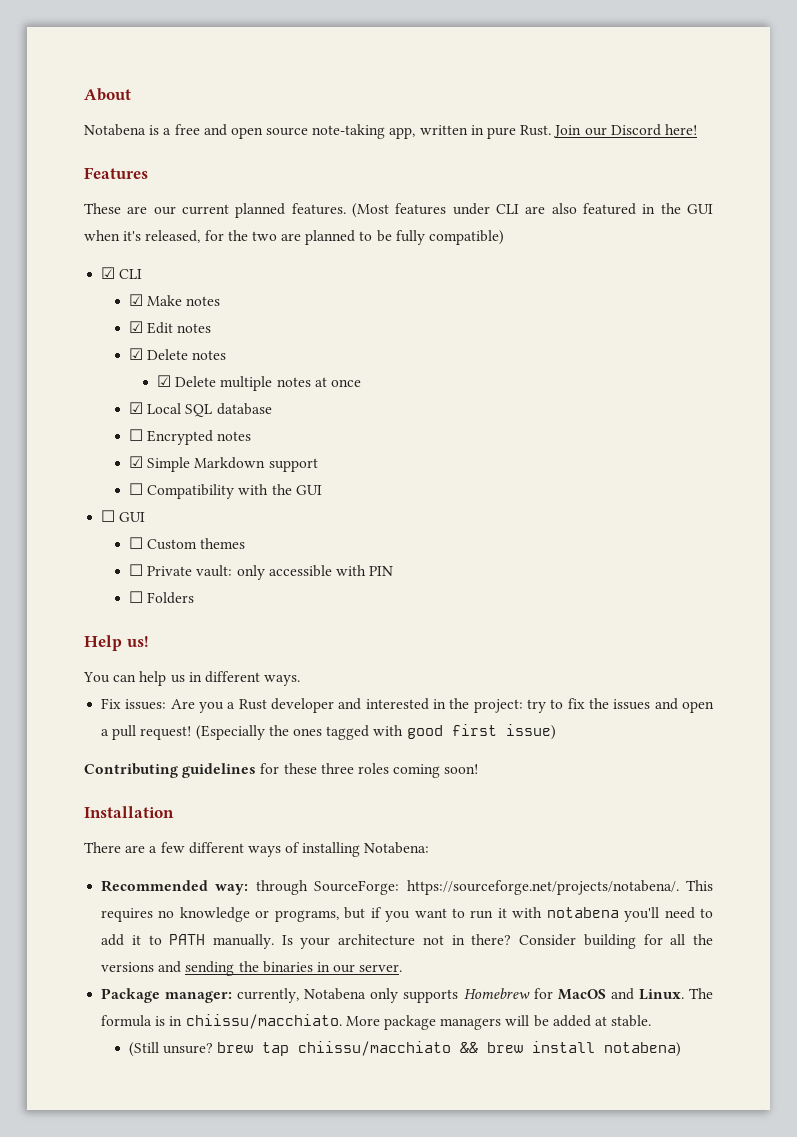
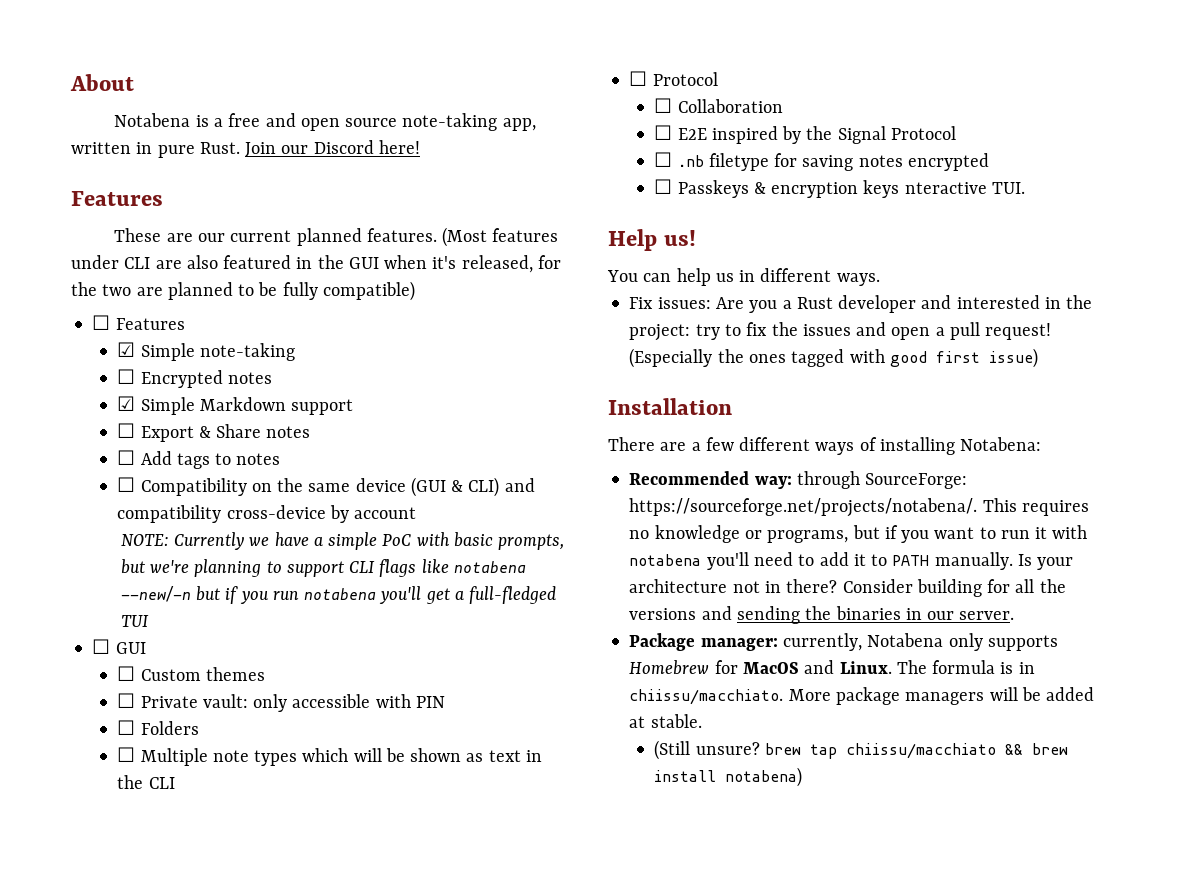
- ☑ CLI
- ☑ Make notes
- ☑ Edit notes
- ☑ Delete notes
- ☑ Delete multiple notes at once
- ☑ Local SQL database
+ ☐ Features
+ ☑ Simple note-taking
- ☐ Compatibility with the GUI
+ ☐ Export & Share notes
+ ☐ Add tags to notes
+ ☐ Compatibility on the same device (GUI & CLI) and compatibility cross-device by account
+ NOTE: Currently we have a simple PoC with basic prompts, but we're planning to support CLI flags like notabena --new/-n but if you run notabena you'll get a full-fledged TUI
+ ☐ Multiple note types which will be shown as text in the CLI
+ ☐ Protocol
+ ☐ Collaboration
+ ☐ E2E inspired by the Signal Protocol
+ ☐ .nb filetype for saving notes encrypted
+ ☐ Passkeys & encryption keys nteractive TUI.
- Contributing guidelines for these three roles coming soon!

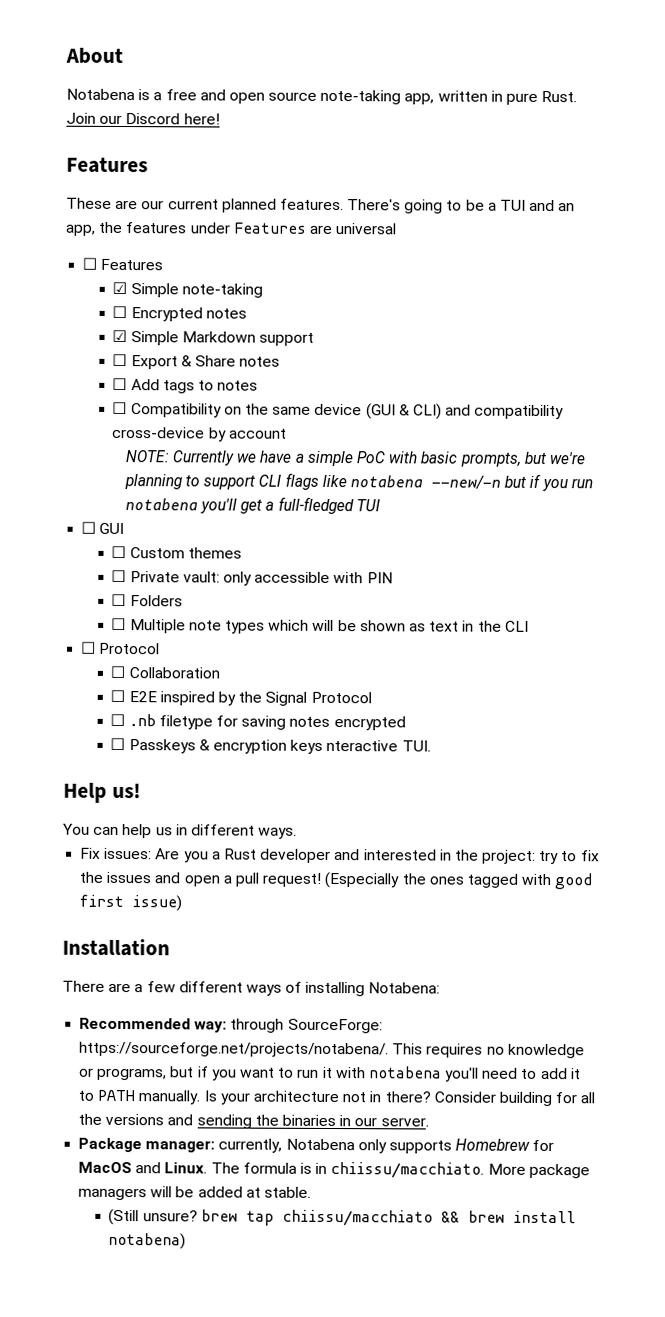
- (Most features under CLI are also featured in the GUI when it's released, for the two are planned to be fully compatible)
+ There's going to be a TUI and an app, the features under Features are universal

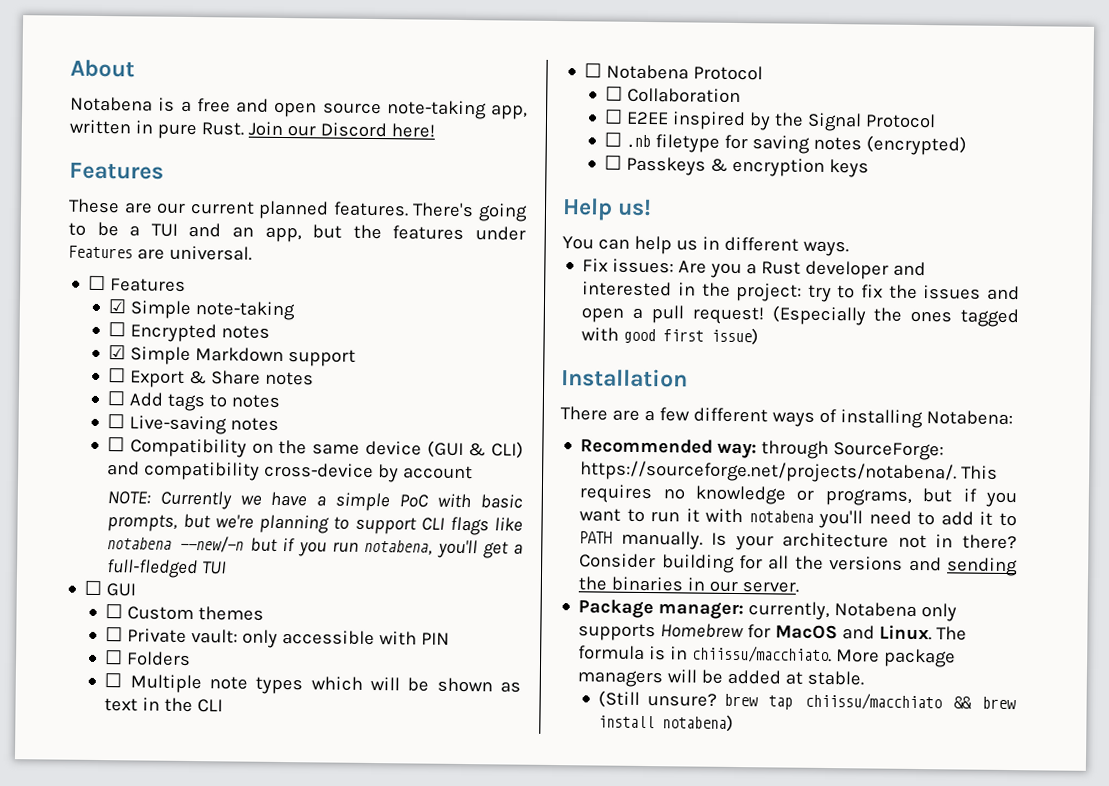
- There's going to be a TUI and an app, the features under Features are universal
+ There's going to be a TUI and an app, but the features under Features are universal.
+ ☐ Live-saving notes
- NOTE: Currently we have a simple PoC with basic prompts, but we're planning to support CLI flags like notabena --new/-n but if you run notabena you'll get a full-fledged TUI
+ NOTE: Currently we have a simple PoC with basic prompts, but we're planning to support CLI flags like notabena --new/-n but if you run notabena, you'll get a full-fledged TUI
- ☐ Protocol
+ ☐ Notabena Protocol
- ☐ E2E inspired by the Signal Protocol
+ ☐ E2EE inspired by the Signal Protocol
- ☐ .nb filetype for saving notes encrypted
+ ☐ .nb filetype for saving notes (encrypted)
- ☐ Passkeys & encryption keys nteractive TUI.
+ ☐ Passkeys & encryption keys

